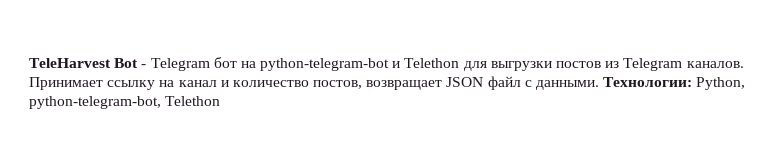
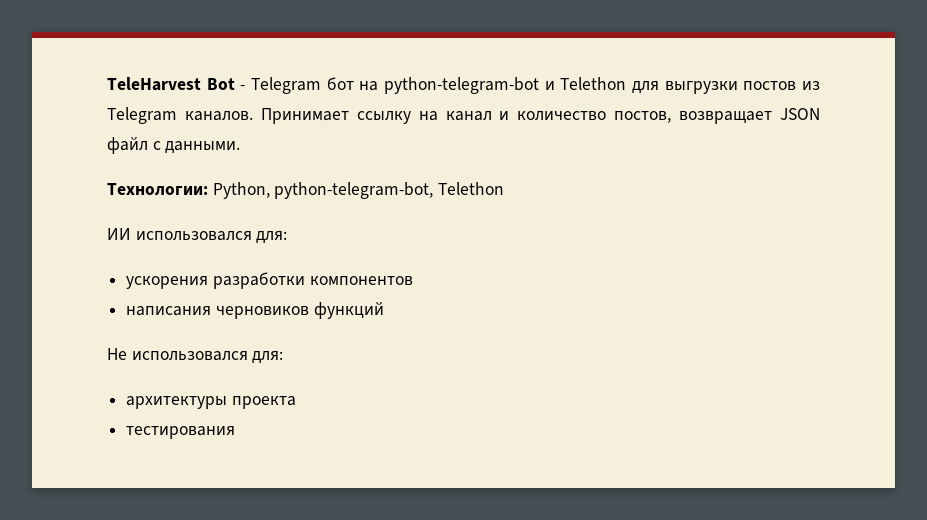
- Принимает ссылку на канал и количество постов, возвращает JSON файл с данными. Технологии: Python, python-telegram-bot, Telethon
+ Принимает ссылку на канал и количество постов, возвращает JSON файл с данными.
+ Технологии: Python, python-telegram-bot, Telethon
+ ИИ использовался для:
+ ускорения разработки компонентов
+ написания черновиков функций
+ Не использовался для:
+ архитектуры проекта
+ тестирования

